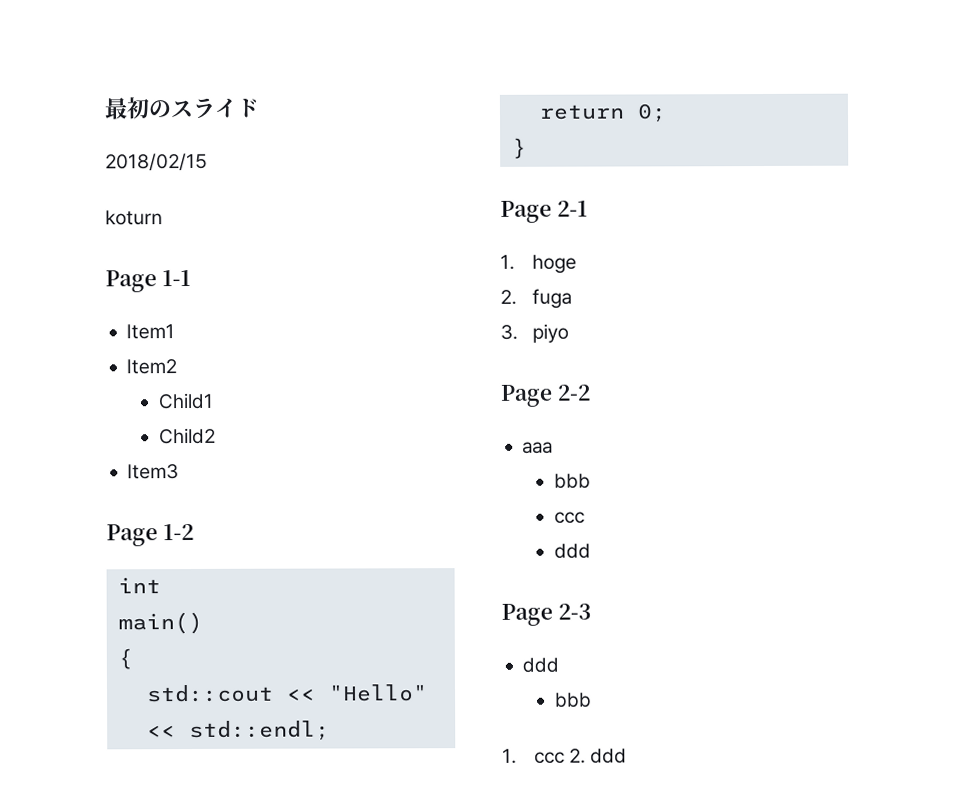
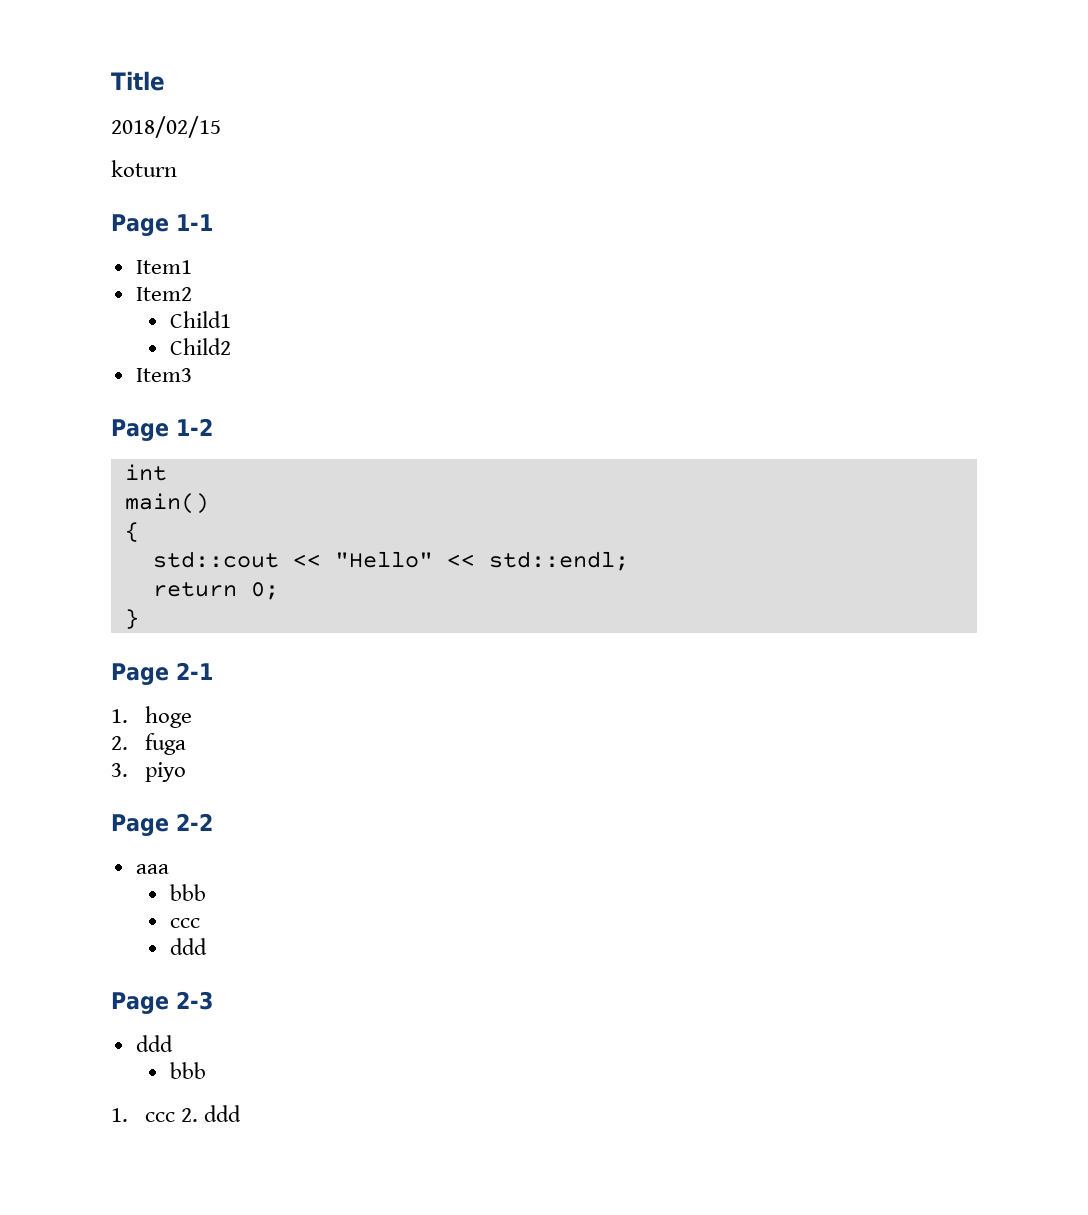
- 最初のスライド
+ Title

